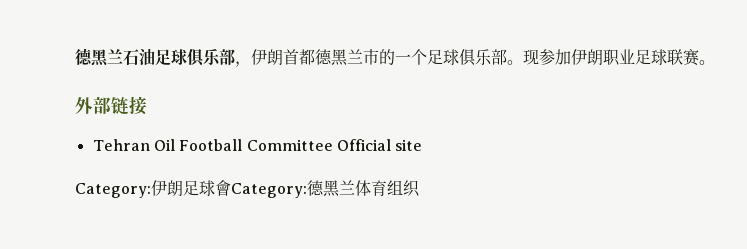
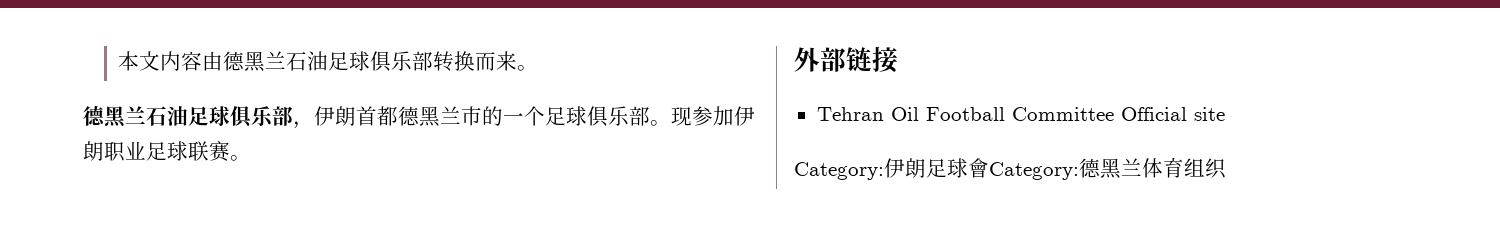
+ 本文内容由德黑兰石油足球俱乐部转换而来。

